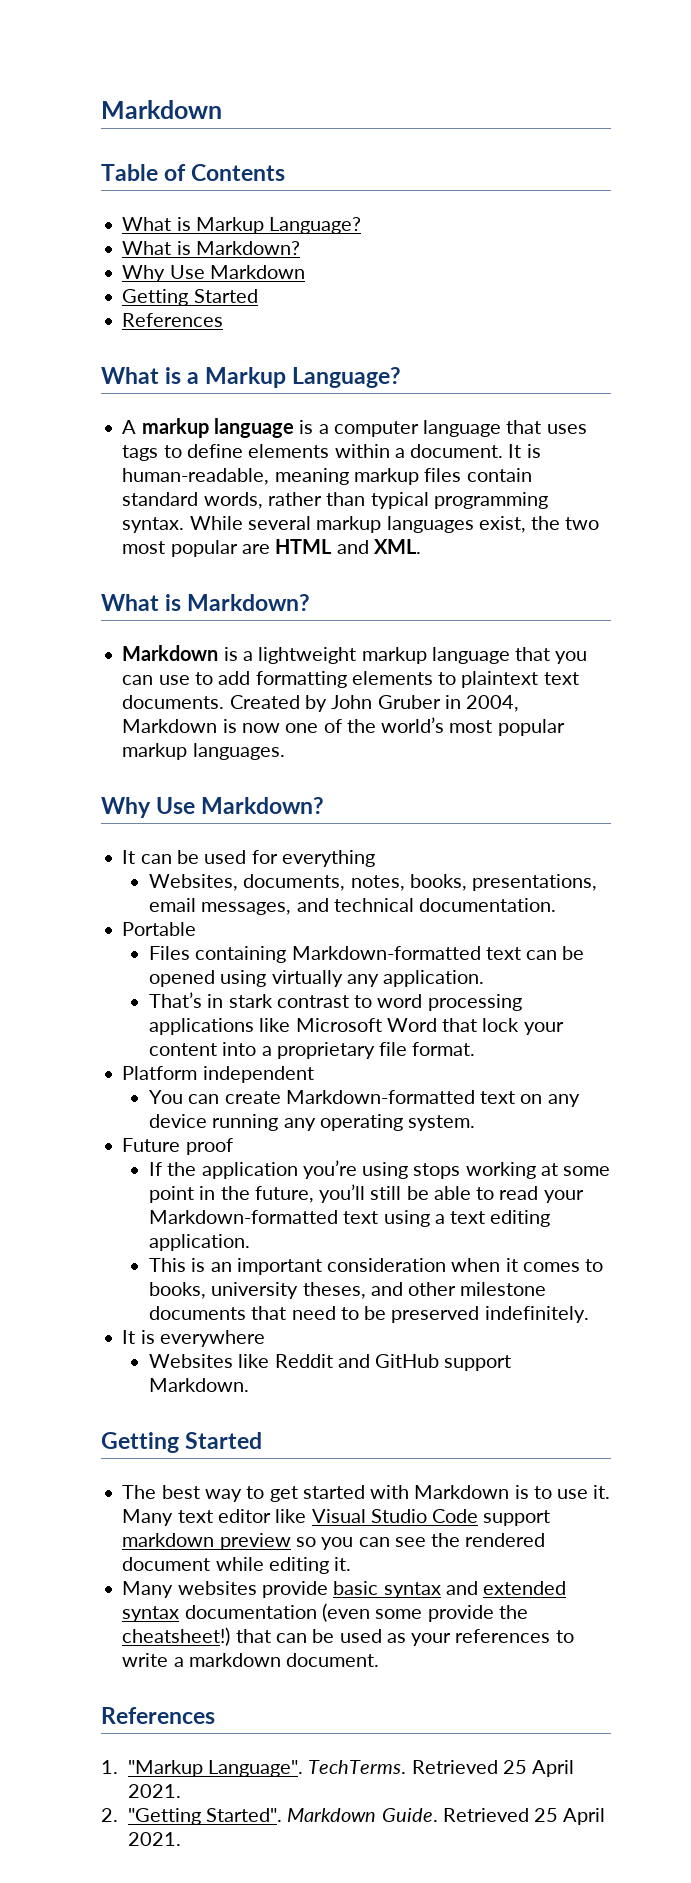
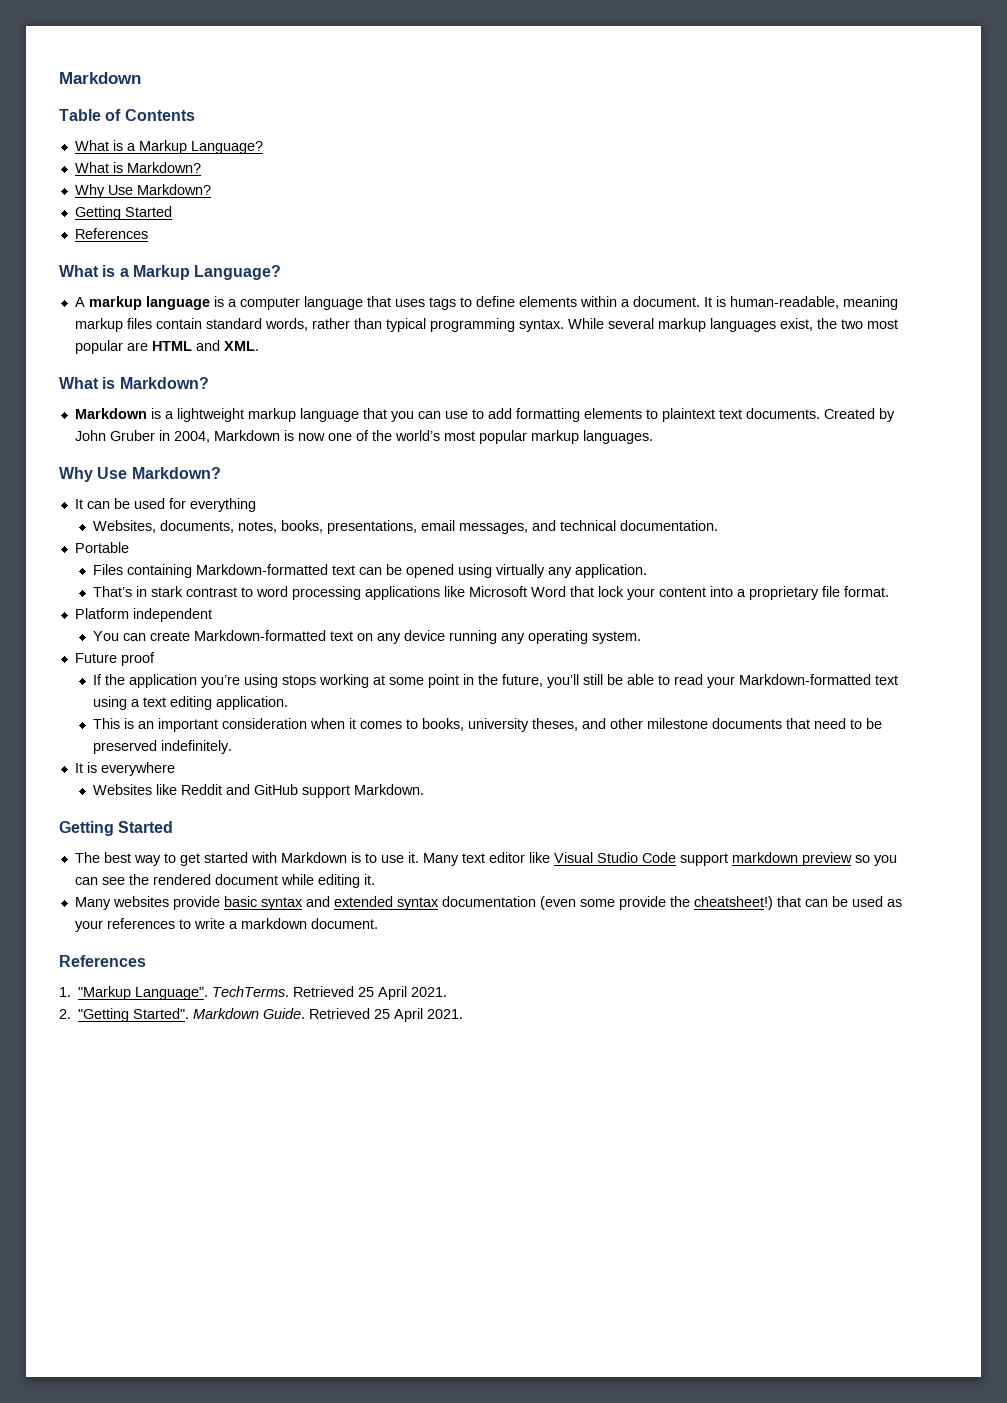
  Table of Contents
- What is Markup Language?
+ What is a Markup Language?
  What is Markdown?
- Why Use Markdown
+ Why Use Markdown?

